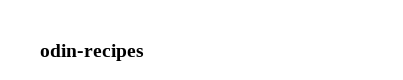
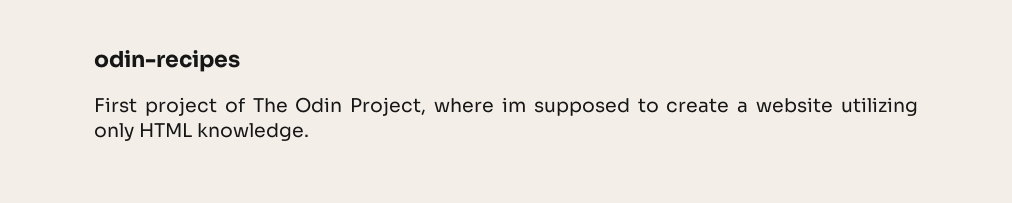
+ First project of The Odin Project, where im supposed to create a website utilizing only HTML knowledge.

